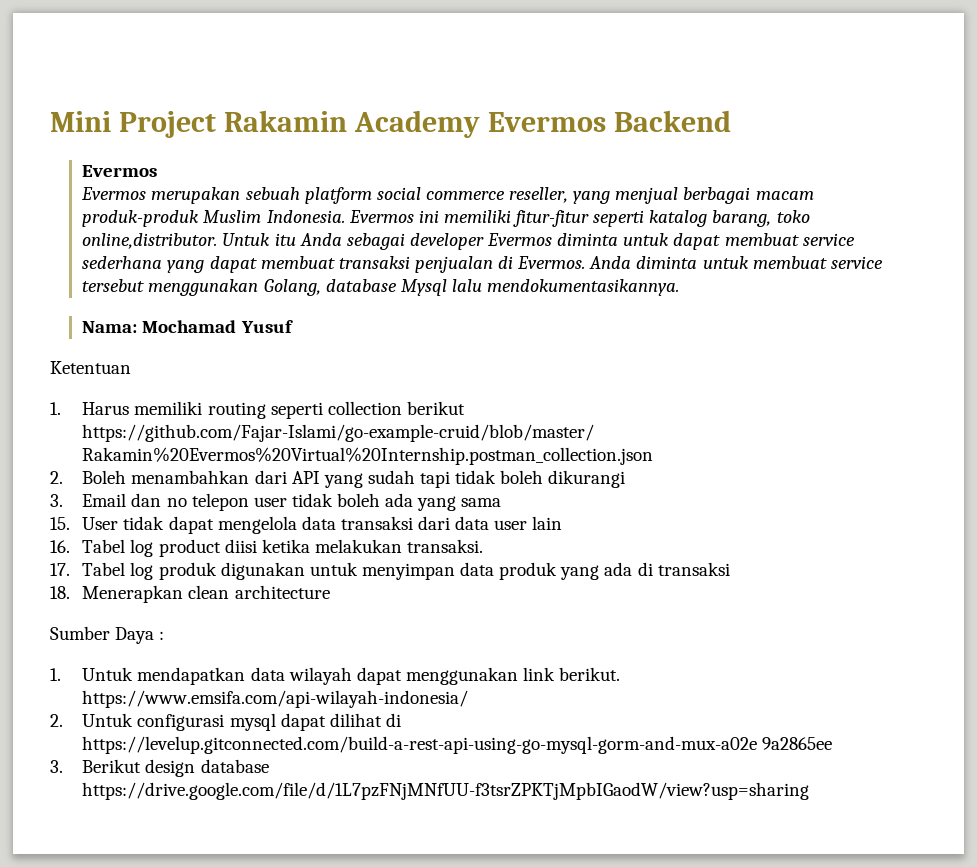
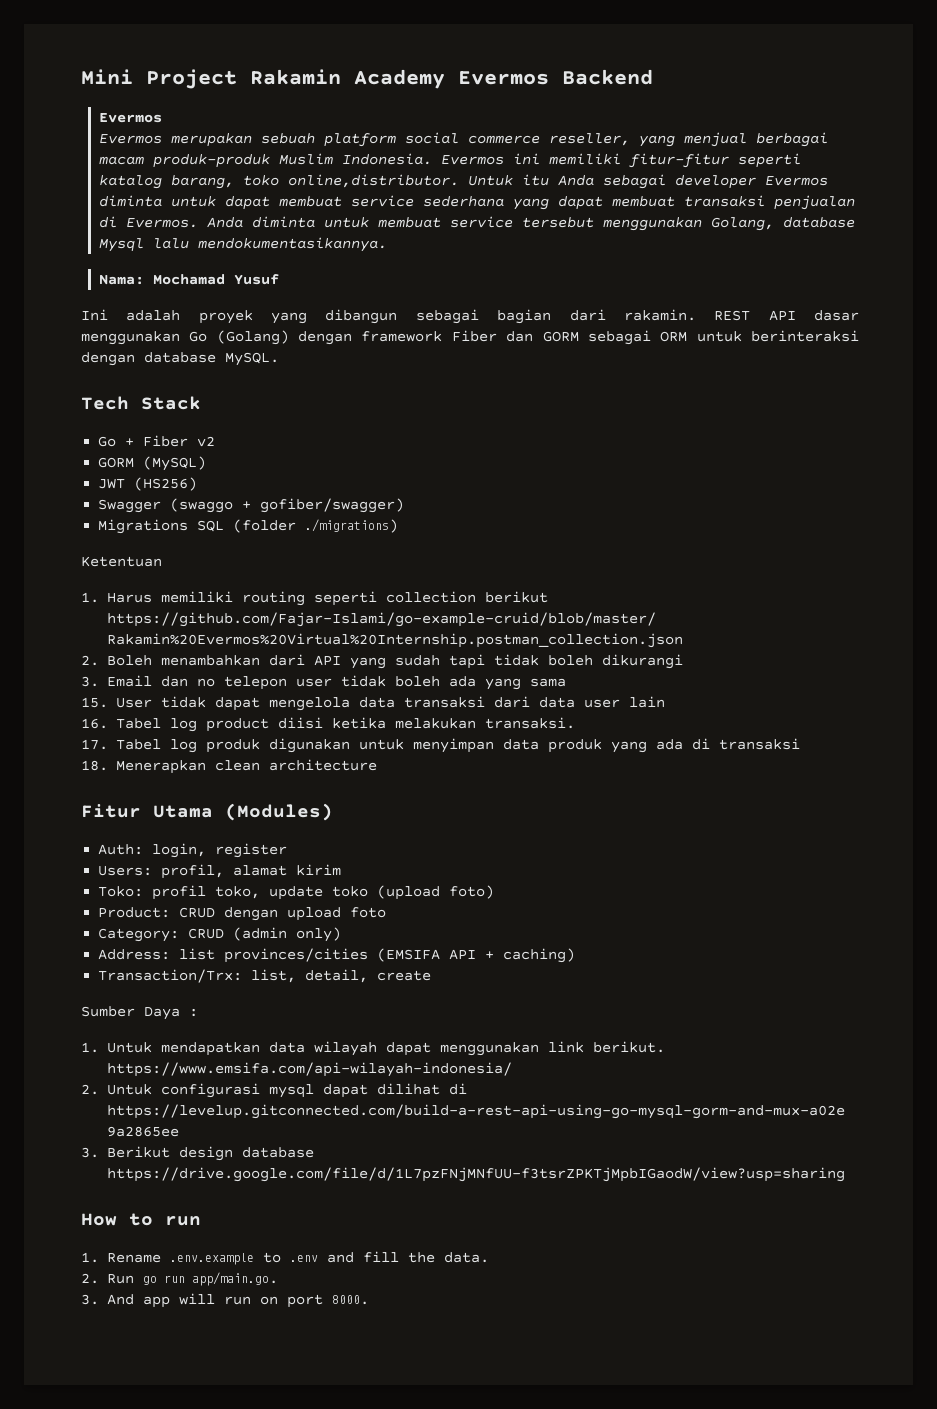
+ Ini adalah proyek yang dibangun sebagai bagian dari rakamin. REST API dasar menggunakan Go (Golang) dengan framework Fiber dan GORM sebagai ORM untuk berinteraksi dengan database MySQL.
+ Tech Stack
+ Go + Fiber v2
+ GORM (MySQL)
+ JWT (HS256)
+ Swagger (swaggo + gofiber/swagger)
+ Migrations SQL (folder ./migrations)
+ Fitur Utama (Modules)
+ Auth: login, register
+ Users: profil, alamat kirim
+ Toko: profil toko, update toko (upload foto)
+ Product: CRUD dengan upload foto
+ Category: CRUD (admin only)
+ Address: list provinces/cities (EMSIFA API + caching)
+ Transaction/Trx: list, detail, create
+ How to run
+ 1. Rename .env.example to .env and fill the data.
+ 2. Run go run app/main.go.
+ 3. And app will run on port 8000.

